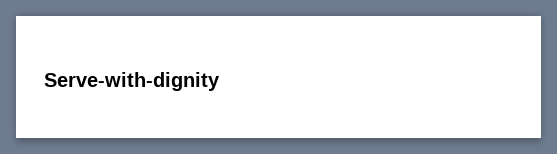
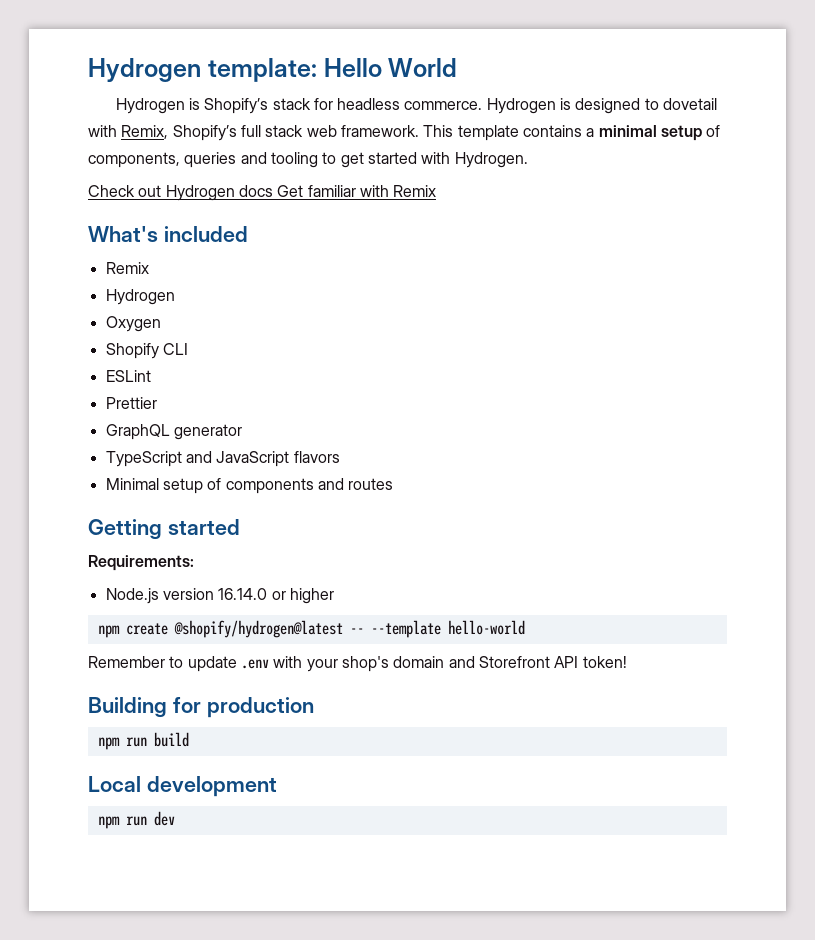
- Serve-with-dignity
+ Hydrogen template: Hello World
+ Hydrogen is Shopify’s stack for headless commerce. Hydrogen is designed to dovetail with Remix, Shopify’s full stack web framework. This template contains a minimal setup of components, queries and tooling to get started with Hydrogen.
+ Check out Hydrogen docs Get familiar with Remix
+ What's included
+ Remix
+ Hydrogen
+ Oxygen
+ Shopify CLI
+ ESLint
+ Prettier
+ GraphQL generator
+ TypeScript and JavaScript flavors
+ Minimal setup of components and routes
+ Getting started
+ Requirements:
+ Node.js version 16.14.0 or higher
+ npm create @shopify/hydrogen@latest -- --template hello-world
+ Remember to update .env with your shop's domain and Storefront API token!
+ Building for production
+ npm run build
+ Local development
+ npm run dev

